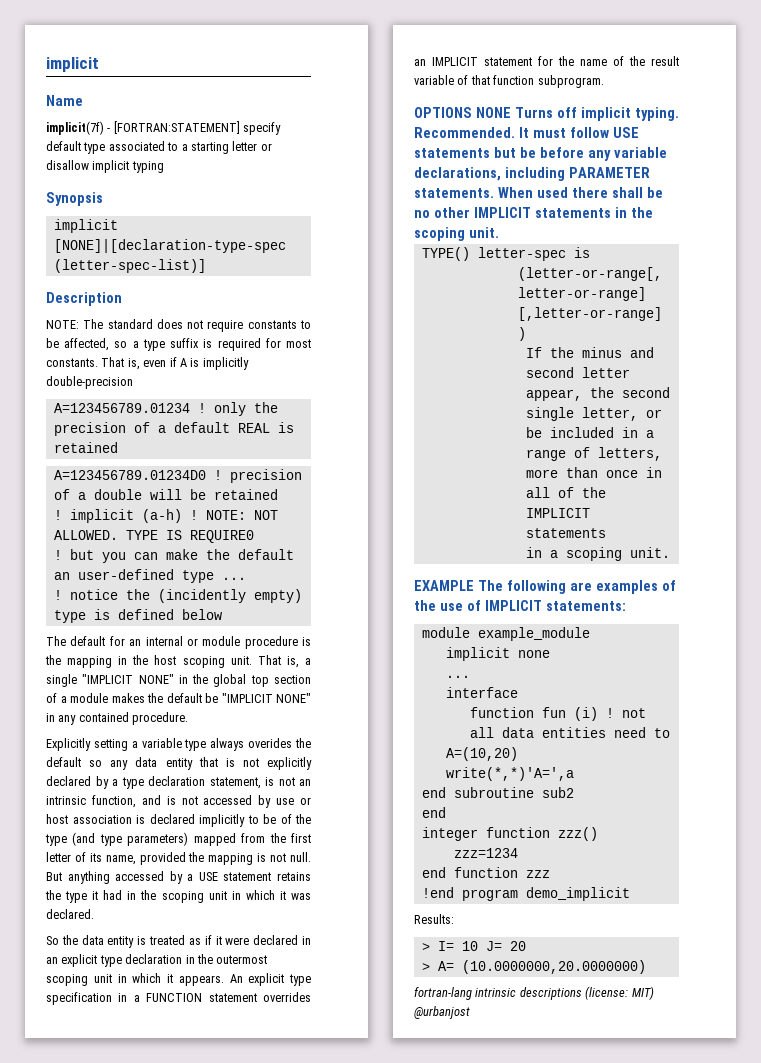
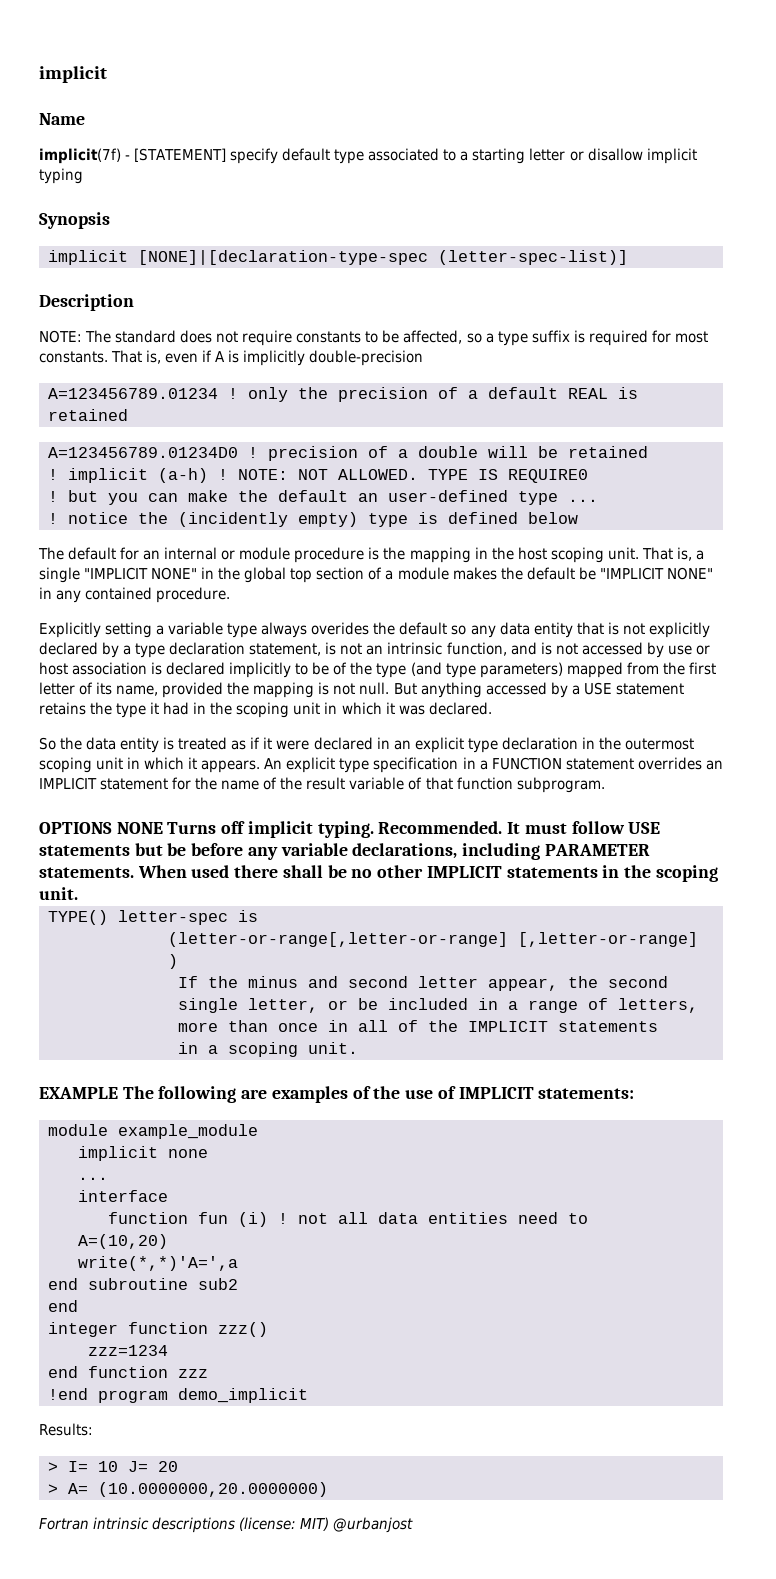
- implicit(7f) - [FORTRAN:STATEMENT] specify default type associated to a starting letter or disallow implicit typing
+ implicit(7f) - [STATEMENT] specify default type associated to a starting letter or disallow implicit typing
- fortran-lang intrinsic descriptions (license: MIT) @urbanjost
+ Fortran intrinsic descriptions (license: MIT) @urbanjost

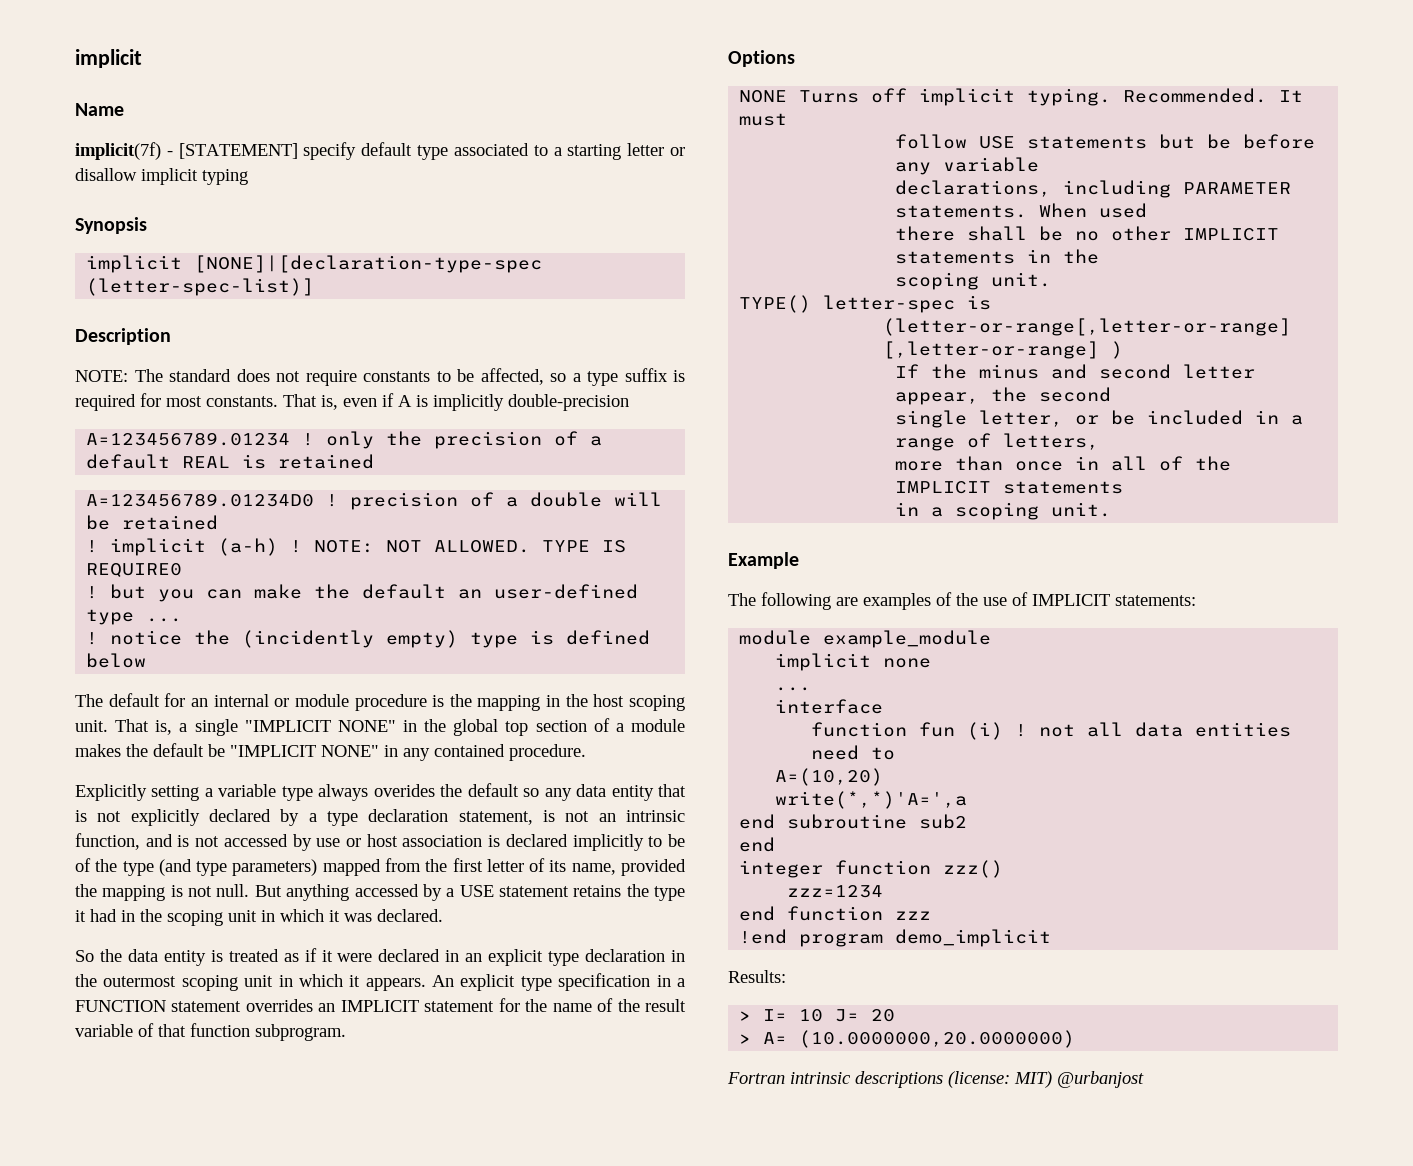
- OPTIONS NONE Turns off implicit typing.
+ Options
+ NONE Turns off implicit typing.
- It must follow USE statements but be before any variable declarations, including PARAMETER statements.
+ It must
+ follow USE statements but be before any variable
+ declarations, including PARAMETER statements.
- When used there shall be no other IMPLICIT statements in the scoping unit.
+ When used
+ there shall be no other IMPLICIT statements in the
+ scoping unit.
- EXAMPLE The following are examples of the use of IMPLICIT statements:
+ Example
+ The following are examples of the use of IMPLICIT statements:

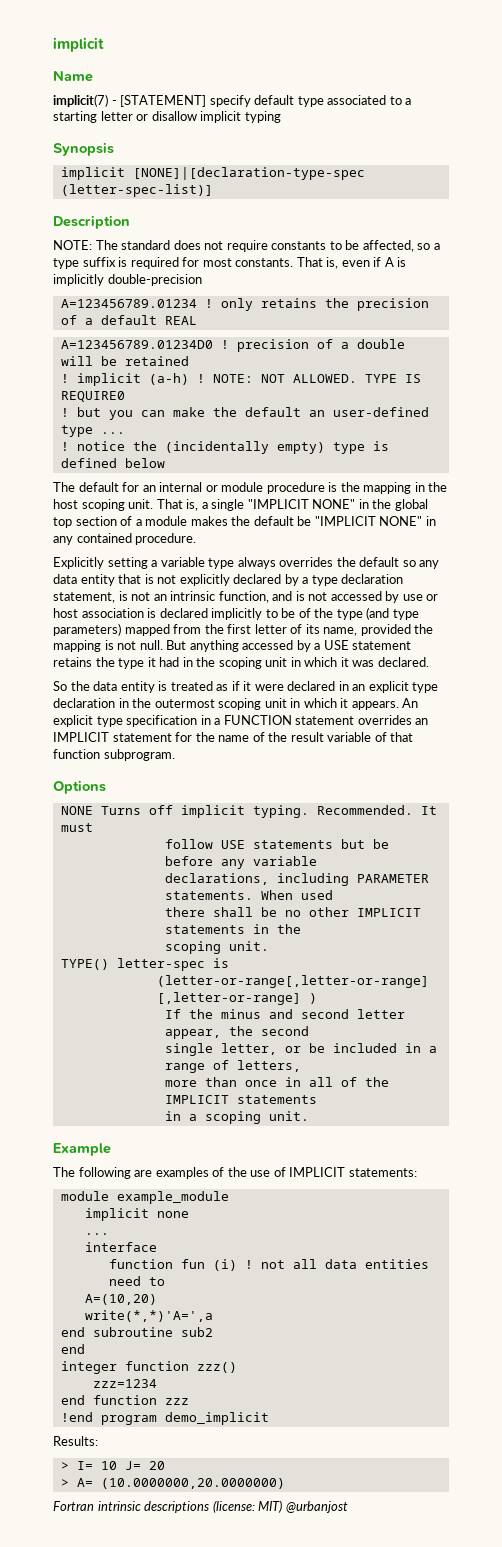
- implicit(7f) - [STATEMENT] specify default type associated to a starting letter or disallow implicit typing
+ implicit(7) - [STATEMENT] specify default type associated to a starting letter or disallow implicit typing
- A=123456789.01234 ! only the precision of a default REAL is retained
+ A=123456789.01234 ! only retains the precision of a default REAL
- ! notice the (incidently empty) type is defined below
+ ! notice the (incidentally empty) type is defined below
- Explicitly setting a variable type always overides the default so any data entity that is not explicitly declared by a type declaration statement, is not an intrinsic function, and is not accessed by use or host association is declared implicitly to be of the type (and type parameters) mapped from the first letter of its name, provided the mapping is not null.
+ Explicitly setting a variable type always overrides the default so any data entity that is not explicitly declared by a type declaration statement, is not an intrinsic function, and is not accessed by use or host association is declared implicitly to be of the type (and type parameters) mapped from the first letter of its name, provided the mapping is not null.

